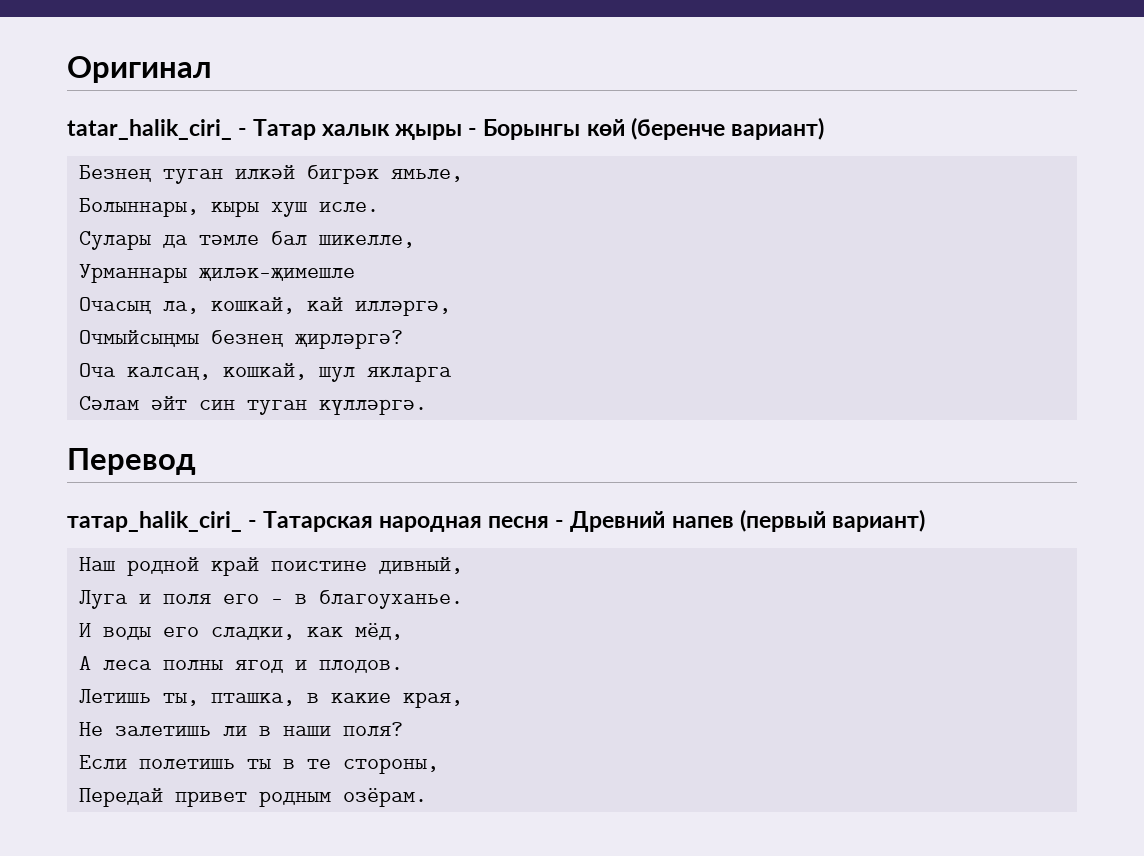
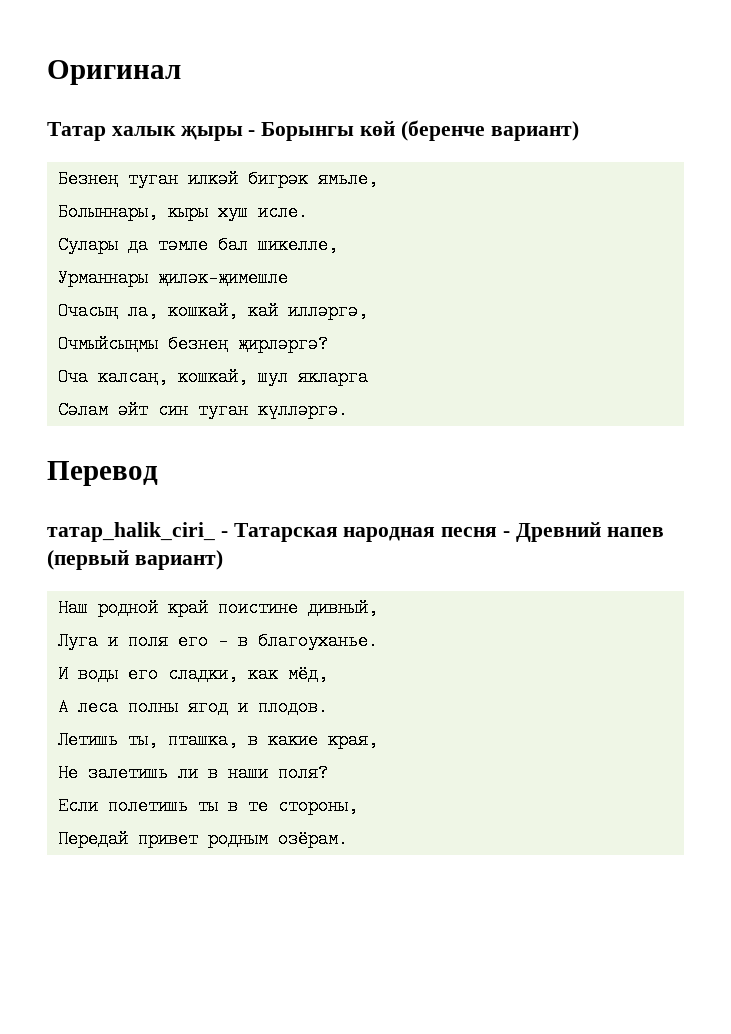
- tatar_halik_ciri_ - Татар халык җыры - Борынгы көй (беренче вариант)
+ Татар халык җыры - Борынгы көй (беренче вариант)

